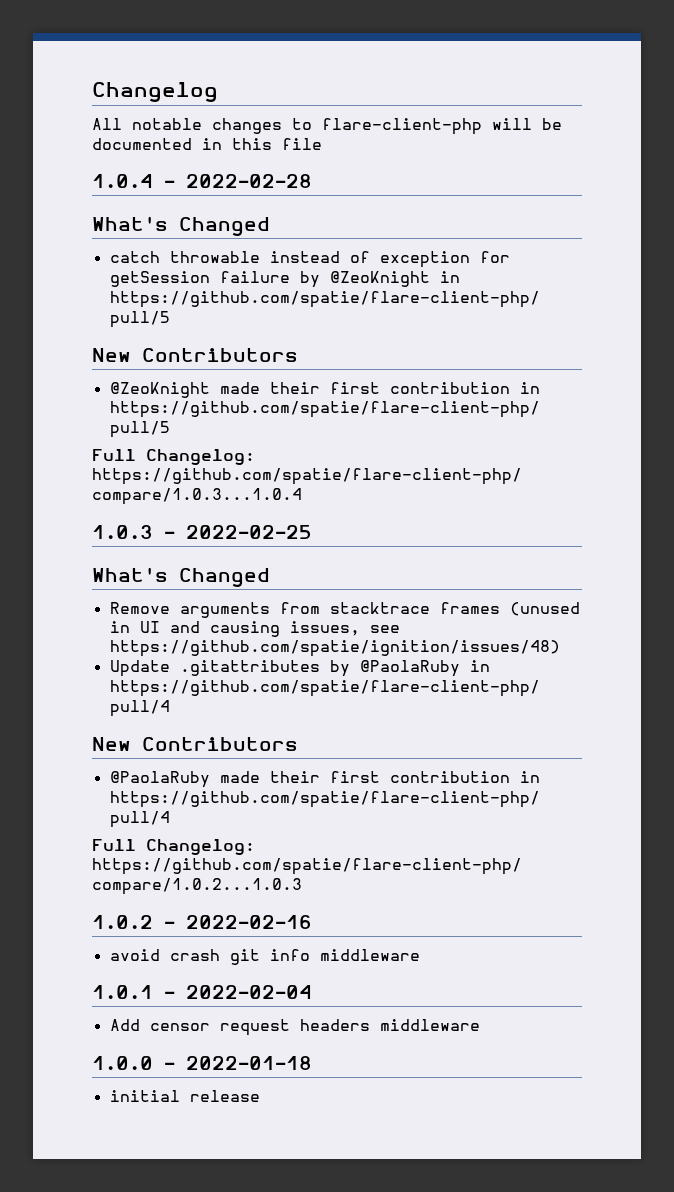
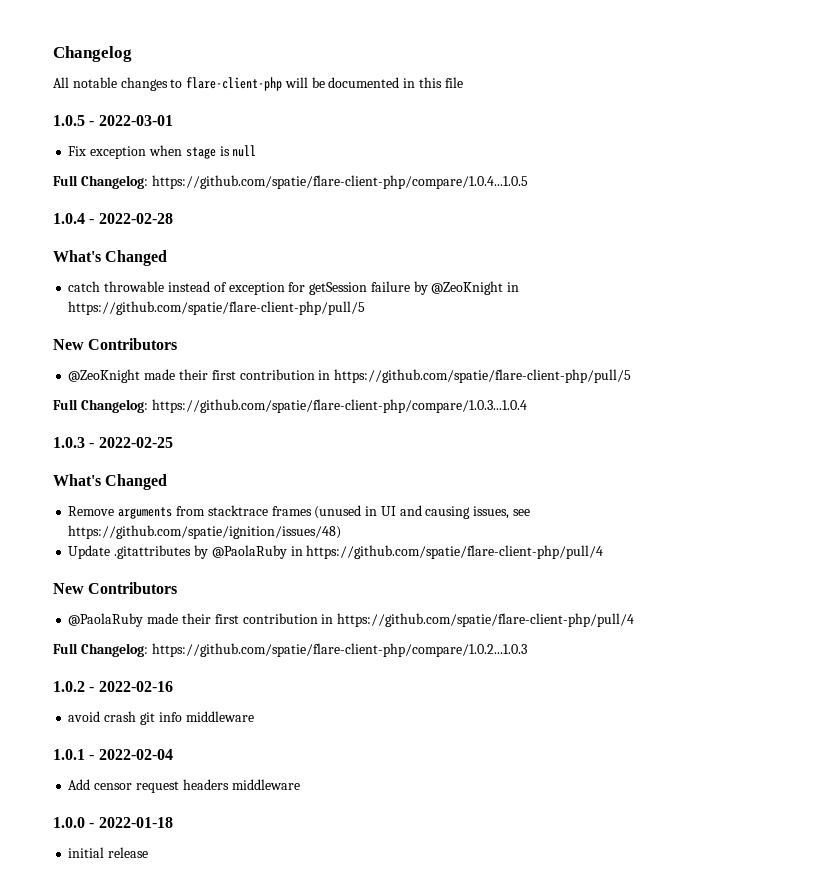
+ 1.0.5 - 2022-03-01
+ Fix exception when stage is null
+ Full Changelog: https://github.com/spatie/flare-client-php/compare/1.0.4...1.0.5

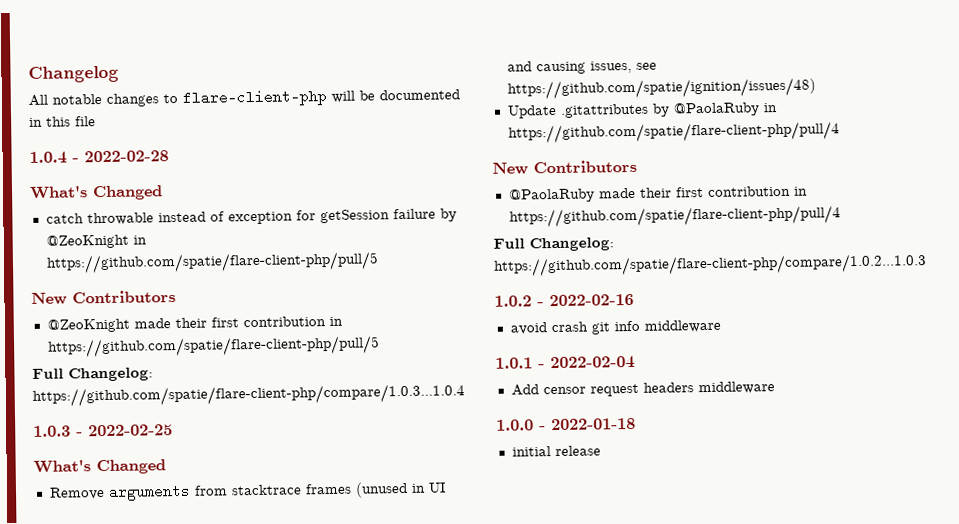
- 1.0.5 - 2022-03-01
- Fix exception when stage is null
- Full Changelog: https://github.com/spatie/flare-client-php/compare/1.0.4...1.0.5

